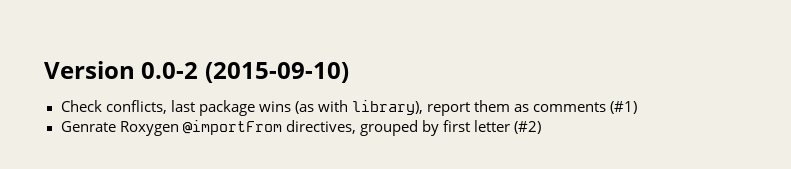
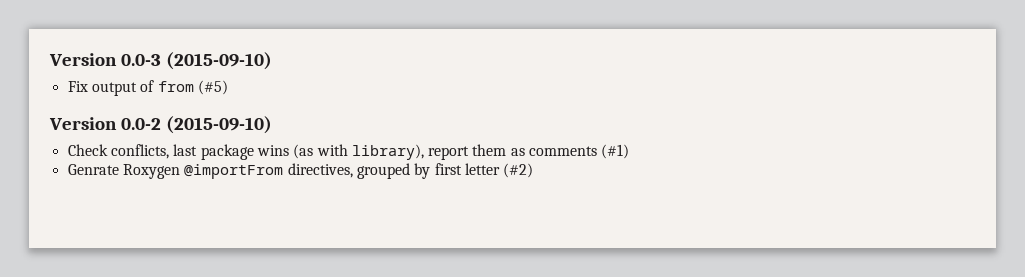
+ Version 0.0-3 (2015-09-10)
+ Fix output of from (#5)

